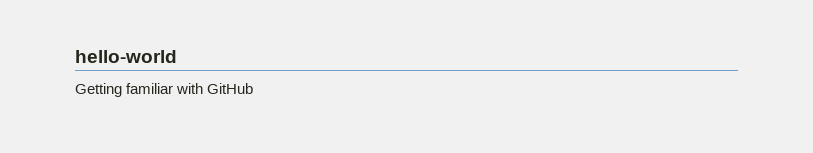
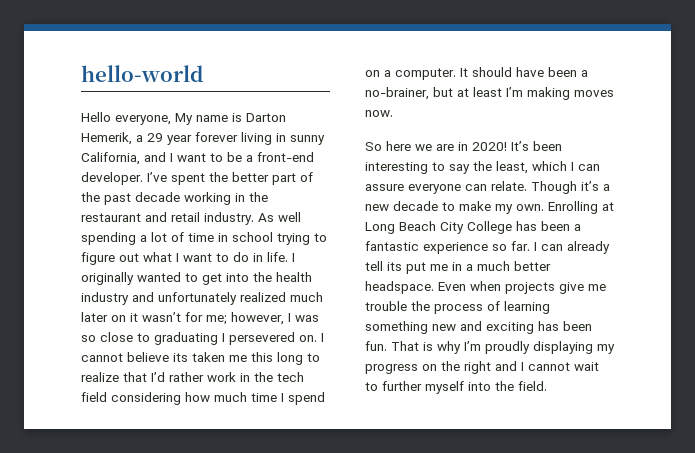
- Getting familiar with GitHub
+ Hello everyone, My name is Darton Hemerik, a 29 year forever living in sunny California, and I want to be a front-end developer. I’ve spent the better part of the past decade working in the restaurant and retail industry. As well spending a lot of time in school trying to figure out what I want to do in life. I originally wanted to get into the health industry and unfortunately realized much later on it wasn’t for me; however, I was so close to graduating I persevered on. I cannot believe its taken me this long to realize that I’d rather work in the tech field considering how much time I spend on a computer. It should have been a no-brainer, but at least I’m making moves now.
+ So here we are in 2020! It’s been interesting to say the least, which I can assure everyone can relate. Though it’s a new decade to make my own. Enrolling at Long Beach City College has been a fantastic experience so far. I can already tell its put me in a much better headspace. Even when projects give me trouble the process of learning something new and exciting has been fun. That is why I’m proudly displaying my progress on the right and I cannot wait to further myself into the field.

